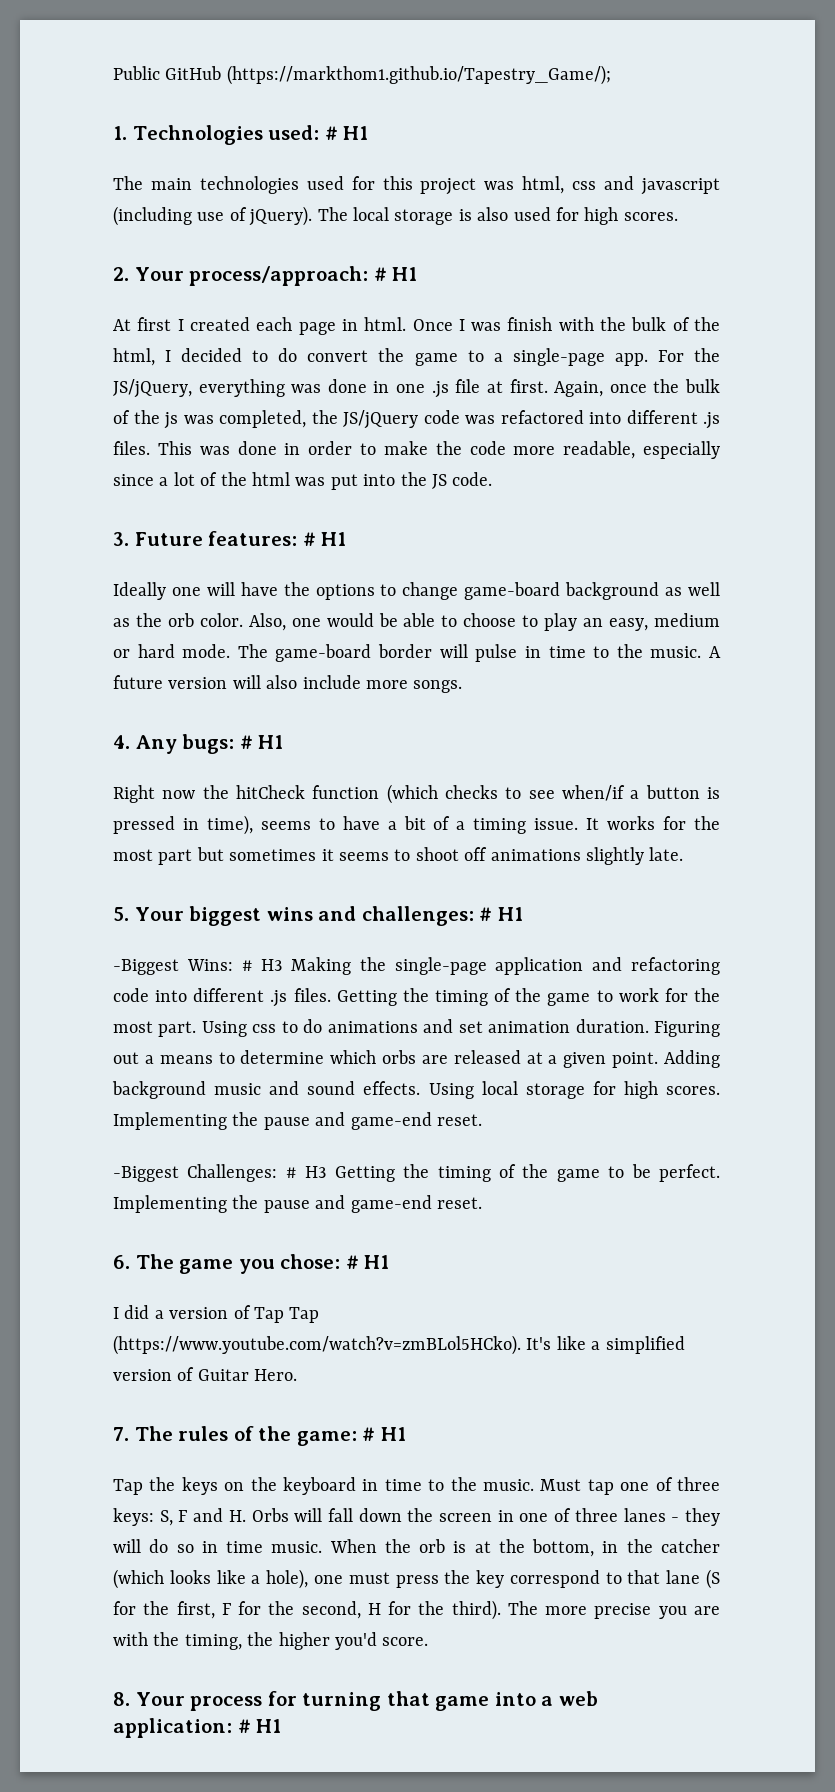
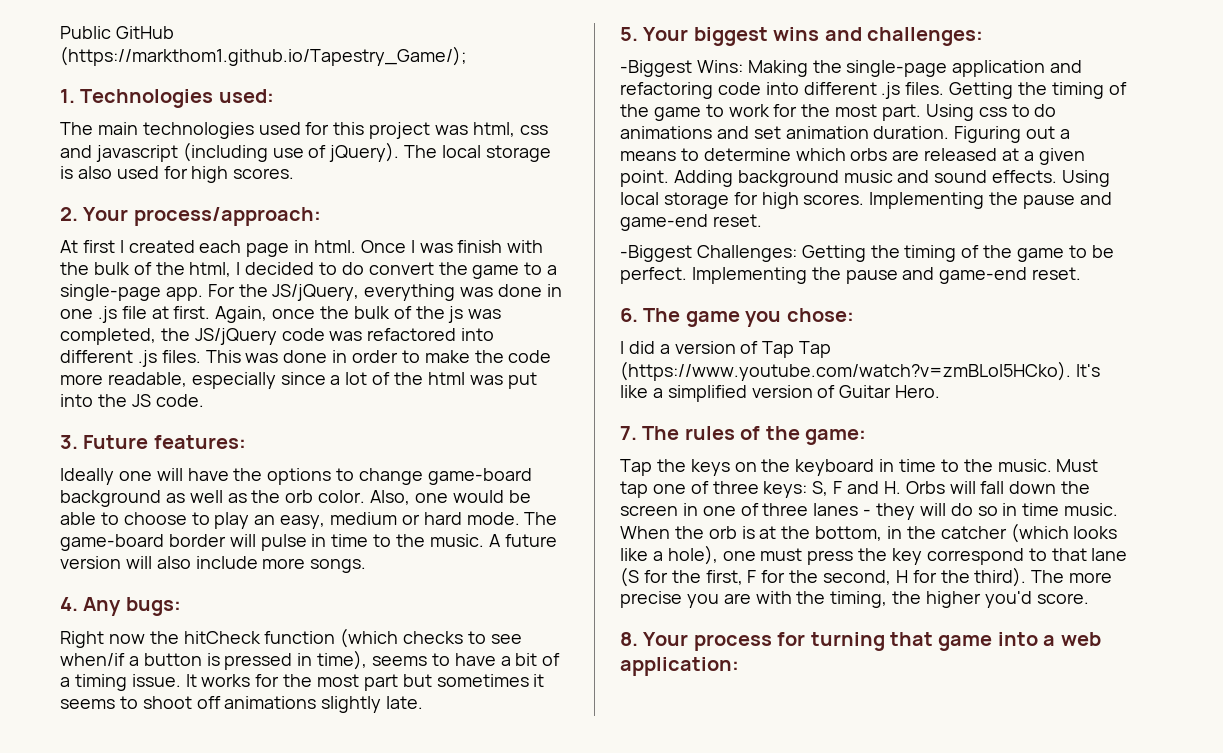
- 1. Technologies used: # H1
+ 1. Technologies used:
- 2. Your process/approach: # H1
+ 2. Your process/approach:
- 3. Future features: # H1
+ 3. Future features:
- 4. Any bugs: # H1
+ 4. Any bugs:
- 5. Your biggest wins and challenges: # H1
+ 5. Your biggest wins and challenges:
- -Biggest Wins: # H3 Making the single-page application and refactoring code into different .js files.
+ -Biggest Wins: Making the single-page application and refactoring code into different .js files.
- -Biggest Challenges: # H3 Getting the timing of the game to be perfect.
+ -Biggest Challenges: Getting the timing of the game to be perfect.
- 6. The game you chose: # H1
+ 6. The game you chose:
- 7. The rules of the game: # H1
+ 7. The rules of the game:
- 8. Your process for turning that game into a web application: # H1
+ 8. Your process for turning that game into a web application:

